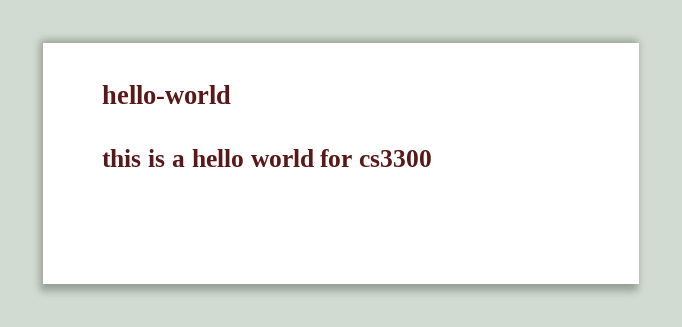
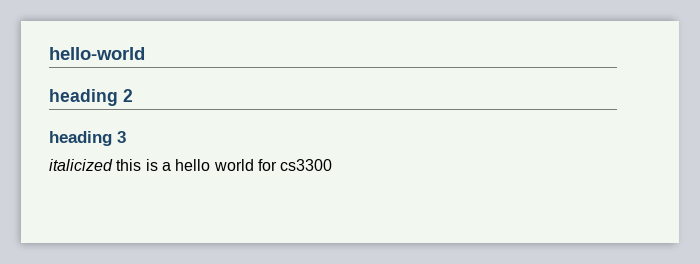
- this is a hello world for cs3300
+ heading 2
+ heading 3
+ italicized this is a hello world for cs3300

